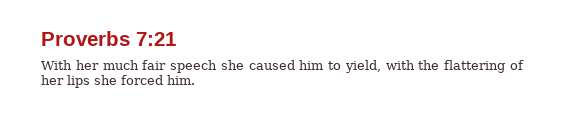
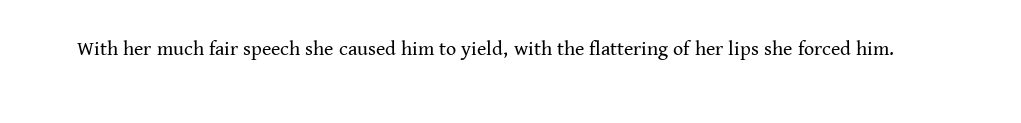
- Proverbs 7:21

